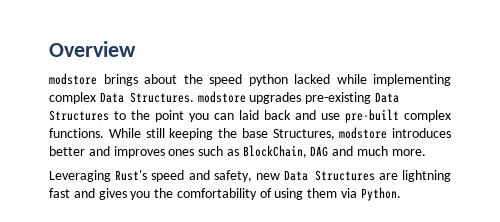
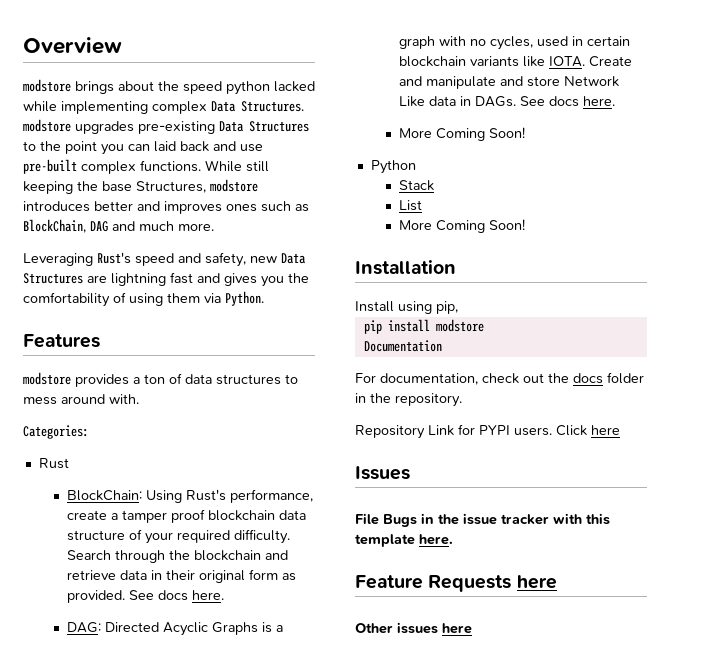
+ Features
+ modstore provides a ton of data structures to mess around with.
+ Categories:
+ Rust
+ BlockChain: Using Rust's performance, create a tamper proof blockchain data structure of your required difficulty. Search through the blockchain and retrieve data in their original form as provided. See docs here.
+ DAG: Directed Acyclic Graphs is a graph with no cycles, used in certain blockchain variants like IOTA. Create and manipulate and store Network Like data in DAGs. See docs here.
+ More Coming Soon!
+ Python
+ Stack
+ List
+ More Coming Soon!
+ Installation
+ Install using pip,
+ pip install modstore
+ Documentation
+ For documentation, check out the docs folder in the repository.
+ Repository Link for PYPI users. Click here
+ Issues
+ File Bugs in the issue tracker with this template here.
+ Feature Requests here
+ Other issues here

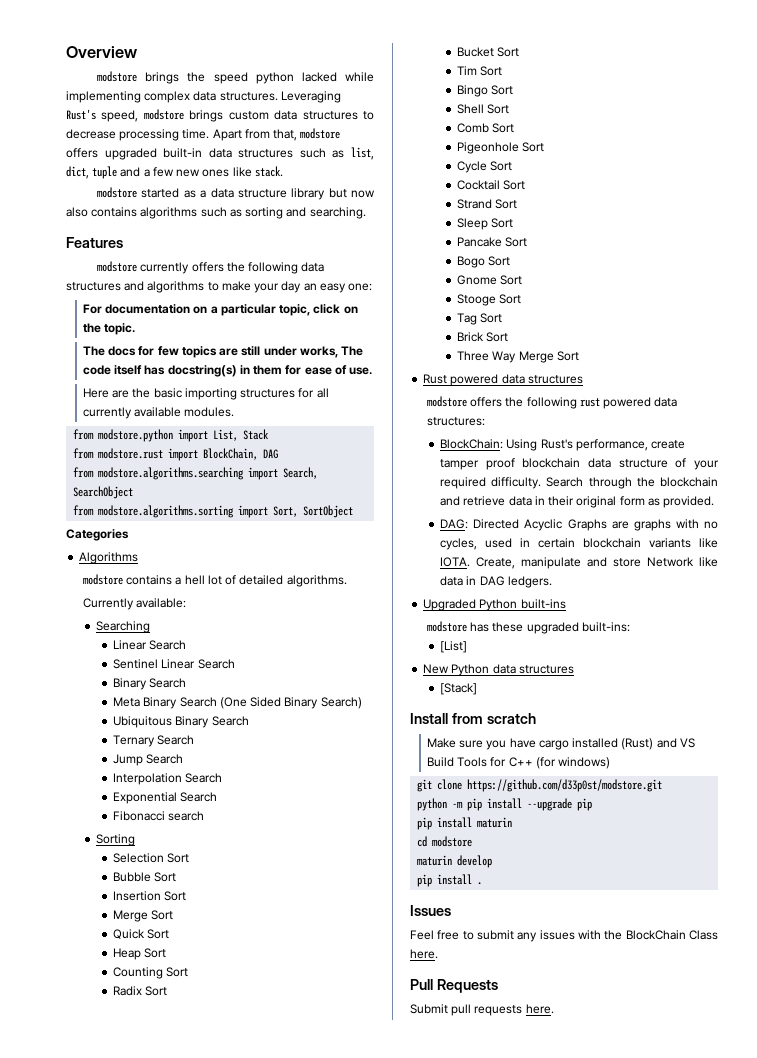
- modstore brings about the speed python lacked while implementing complex Data Structures. modstore upgrades pre-existing Data Structures to the point you can laid back and use pre-built complex functions. While still keeping the base Structures, modstore introduces better and improves ones such as BlockChain, DAG and much more.
- Leveraging Rust's speed and safety, new Data Structures are lightning fast and gives you the comfortability of using them via Python.
+ modstore brings the speed python lacked while implementing complex data structures. Leveraging Rust's speed, modstore brings custom data structures to decrease processing time. Apart from that, modstore offers upgraded built-in data structures such as list, dict, tuple and a few new ones like stack.
+ modstore started as a data structure library but now also contains algorithms such as sorting and searching.
  Features
- modstore provides a ton of data structures to mess around with.
- Categories:
- Rust
+ modstore currently offers the following data structures and algorithms to make your day an easy one:
+ For documentation on a particular topic, click on the topic.
+ The docs for few topics are still under works, The code itself has docstring(s) in them for ease of use.
+ Here are the basic importing structures for all currently available modules.
+ from modstore.python import List, Stack
+ from modstore.rust import BlockChain, DAG
+ from modstore.algorithms.searching import Search, SearchObject
+ from modstore.algorithms.sorting import Sort, SortObject
+ Categories
+ Algorithms
+ modstore contains a hell lot of detailed algorithms.
+ Currently available:
+ Searching
+ Linear Search
+ Sentinel Linear Search
+ Binary Search
+ Meta Binary Search (One Sided Binary Search)
+ Ubiquitous Binary Search
+ Ternary Search
+ Jump Search
+ Interpolation Search
+ Exponential Search
+ Fibonacci search
+ Sorting
+ Selection Sort
+ Bubble Sort
+ Insertion Sort
+ Merge Sort
+ Quick Sort
+ Heap Sort
+ Counting Sort
+ Radix Sort
+ Bucket Sort
+ Tim Sort
+ Bingo Sort
+ Shell Sort
+ Comb Sort
+ Pigeonhole Sort
+ Cycle Sort
+ Cocktail Sort
+ Strand Sort
+ Sleep Sort
+ Pancake Sort
+ Bogo Sort
+ Gnome Sort
+ Stooge Sort
+ Tag Sort
+ Brick Sort
+ Three Way Merge Sort
+ Rust powered data structures
+ modstore offers the following rust powered data structures:
- BlockChain: Using Rust's performance, create a tamper proof blockchain data structure of your required difficulty.
+ BlockChain: Using Rust's performance, create tamper proof blockchain data structure of your required difficulty.
- Search through the blockchain and retrieve data in their original form as provided. See docs here.
+ Search through the blockchain and retrieve data in their original form as provided.
- DAG: Directed Acyclic Graphs is a graph with no cycles, used in certain blockchain variants like IOTA.
+ DAG: Directed Acyclic Graphs are graphs with no cycles, used in certain blockchain variants like IOTA.
- Create and manipulate and store Network Like data in DAGs. See docs here.
- More Coming Soon!
- Python
- Stack
- List
- More Coming Soon!
- Installation
- Install using pip,
- pip install modstore
+ Create, manipulate and store Network like data in DAG ledgers.
+ Upgraded Python built-ins
+ modstore has these upgraded built-ins:
+ [List]
+ New Python data structures
+ [Stack]
+ Install from scratch
+ Make sure you have cargo installed (Rust) and VS Build Tools for C++ (for windows)
+ git clone https://github.com/d33p0st/modstore.git
+ python -m pip install --upgrade pip
+ pip install maturin
+ cd modstore
- Documentation
- For documentation, check out the docs folder in the repository.
- Repository Link for PYPI users. Click here
+ maturin develop
+ pip install .
  Issues
- File Bugs in the issue tracker with this template here.
- Feature Requests here
- Other issues here
+ Feel free to submit any issues with the BlockChain Class here.
+ Pull Requests
+ Submit pull requests here.

